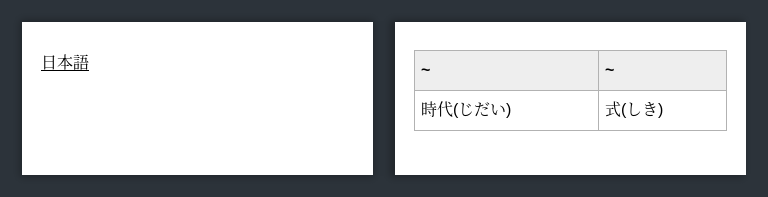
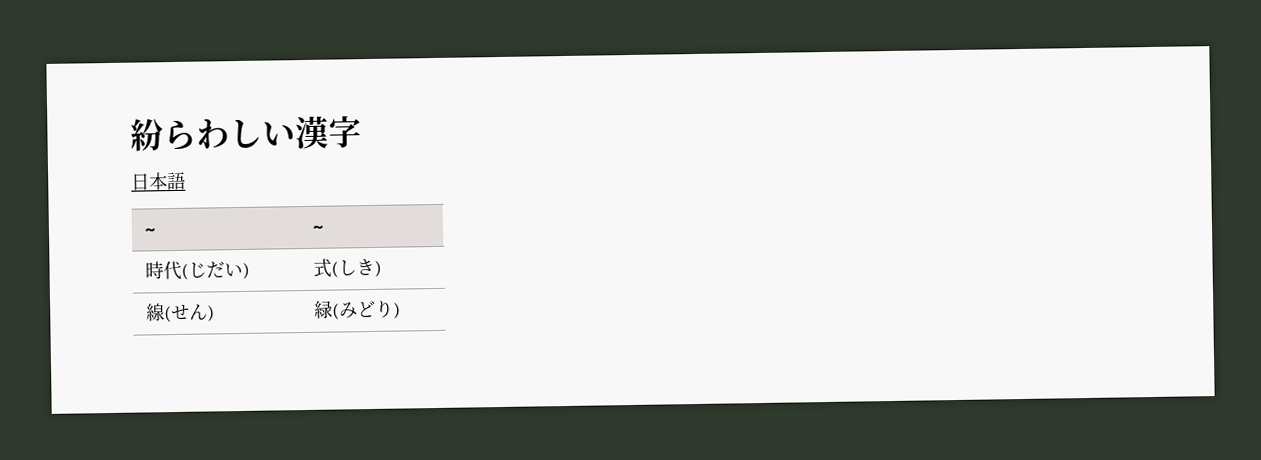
+ 紛らわしい漢字
+ 線(せん) | 緑(みどり)

